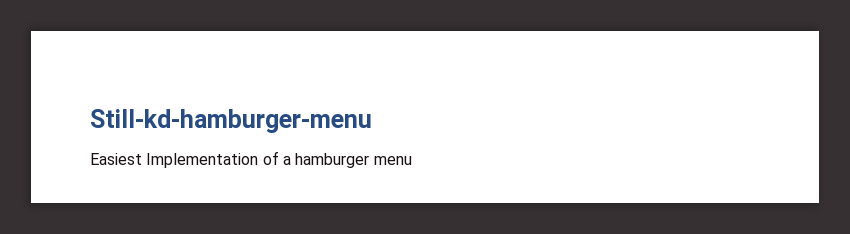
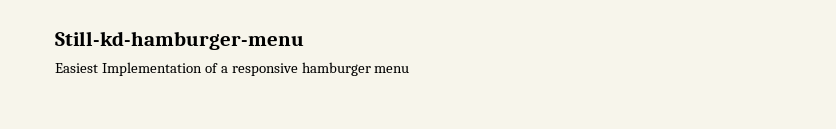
- Easiest Implementation of a hamburger menu
+ Easiest Implementation of a responsive hamburger menu

